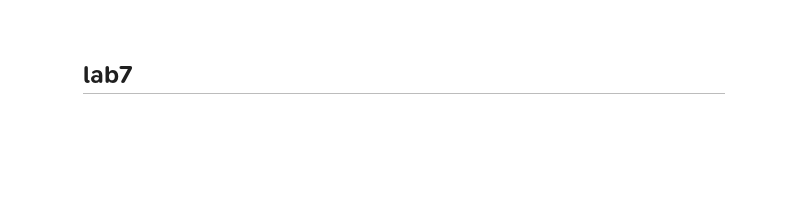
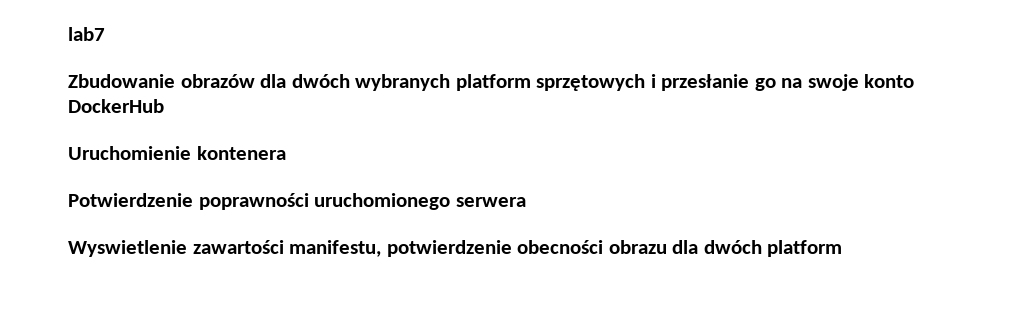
+ Zbudowanie obrazów dla dwóch wybranych platform sprzętowych i przesłanie go na swoje konto DockerHub
+ Uruchomienie kontenera
+ Potwierdzenie poprawności uruchomionego serwera
+ Wyswietlenie zawartości manifestu, potwierdzenie obecności obrazu dla dwóch platform

